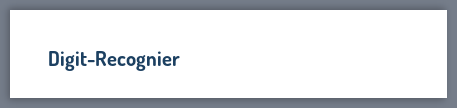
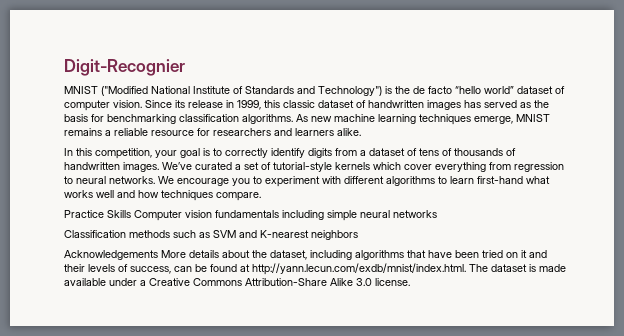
+ MNIST ("Modified National Institute of Standards and Technology") is the de facto “hello world” dataset of computer vision. Since its release in 1999, this classic dataset of handwritten images has served as the basis for benchmarking classification algorithms. As new machine learning techniques emerge, MNIST remains a reliable resource for researchers and learners alike.
+ In this competition, your goal is to correctly identify digits from a dataset of tens of thousands of handwritten images. We’ve curated a set of tutorial-style kernels which cover everything from regression to neural networks. We encourage you to experiment with different algorithms to learn first-hand what works well and how techniques compare.
+ Practice Skills Computer vision fundamentals including simple neural networks
+ Classification methods such as SVM and K-nearest neighbors
+ Acknowledgements More details about the dataset, including algorithms that have been tried on it and their levels of success, can be found at http://yann.lecun.com/exdb/mnist/index.html. The dataset is made available under a Creative Commons Attribution-Share Alike 3.0 license.

